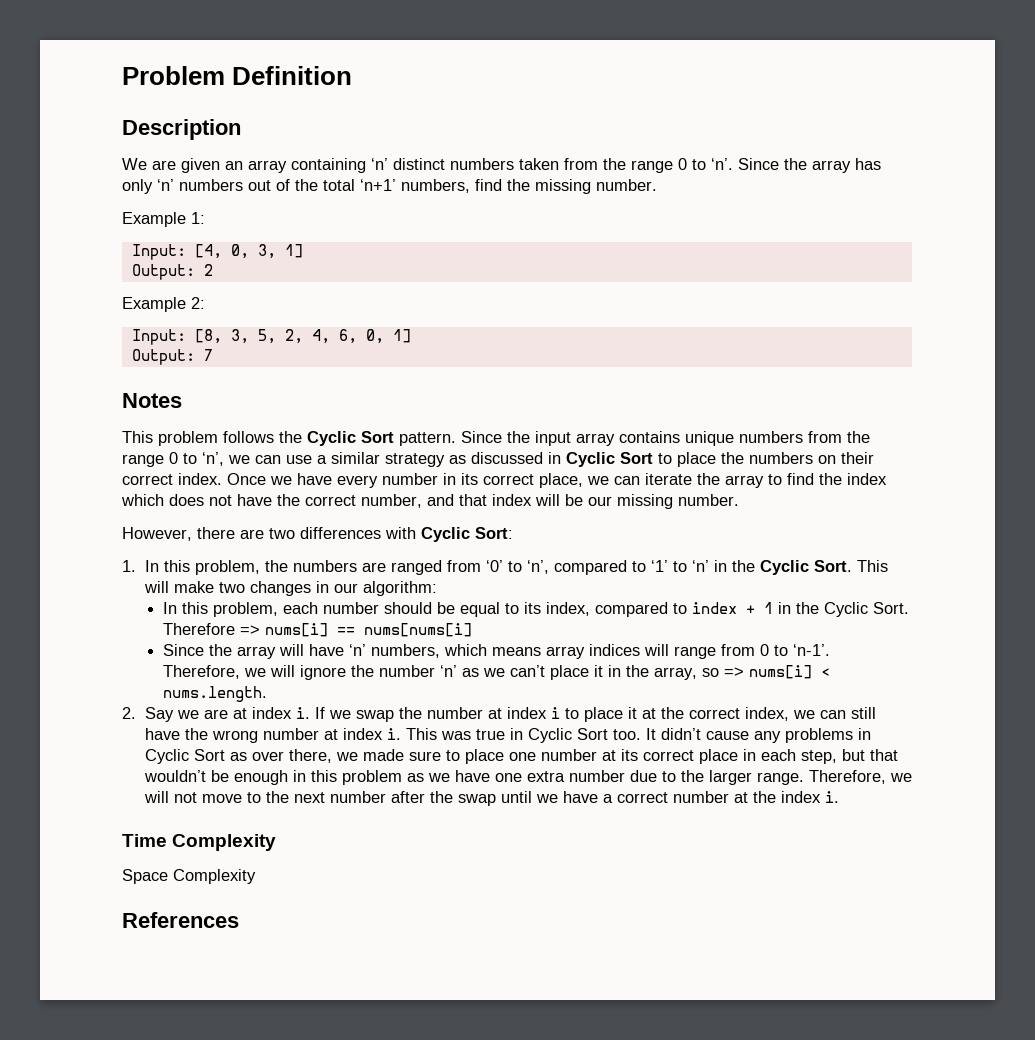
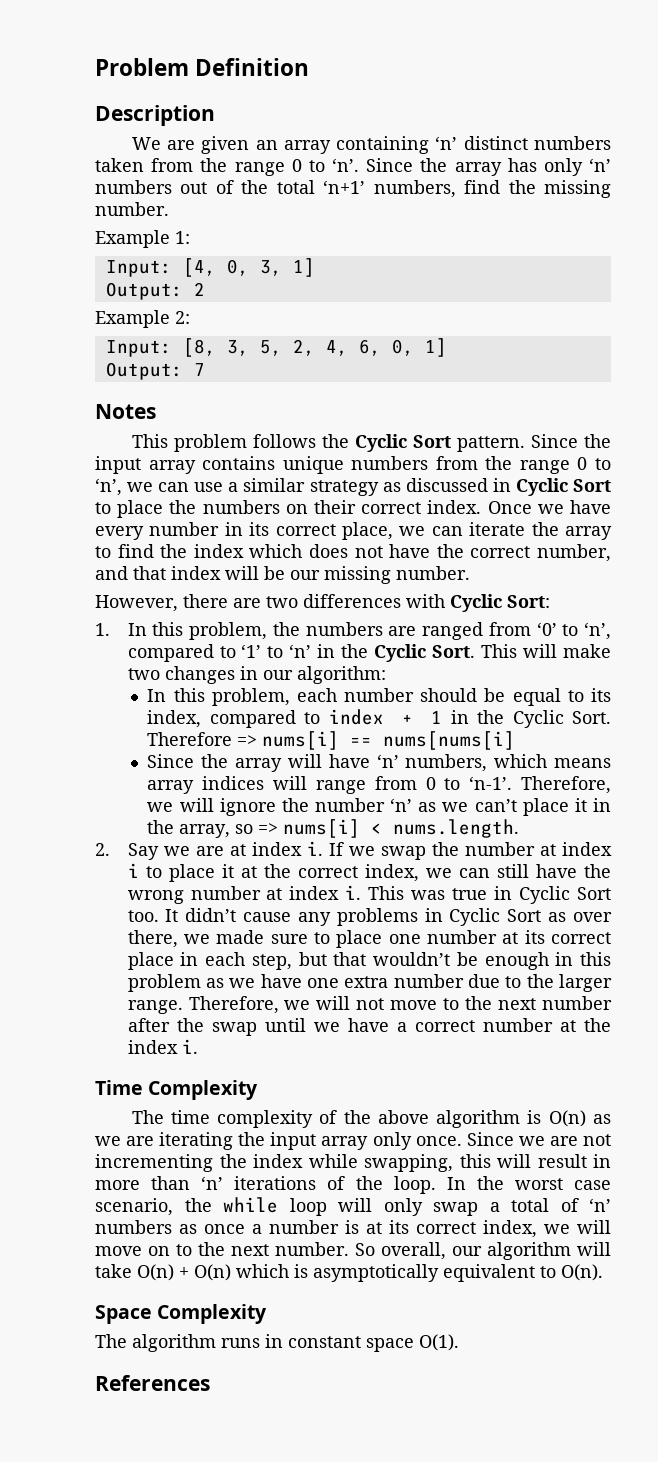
+ The time complexity of the above algorithm is O(n) as we are iterating the input array only once. Since we are not incrementing the index while swapping, this will result in more than ‘n’ iterations of the loop. In the worst case scenario, the while loop will only swap a total of ‘n’ numbers as once a number is at its correct index, we will move on to the next number. So overall, our algorithm will take O(n) + O(n) which is asymptotically equivalent to O(n).
  Space Complexity
+ The algorithm runs in constant space O(1).

